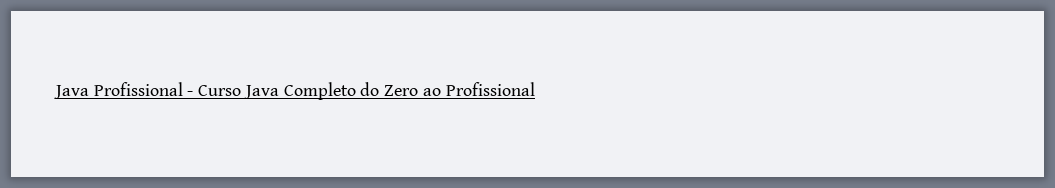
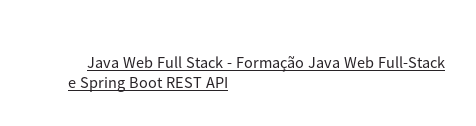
- Java Profissional - Curso Java Completo do Zero ao Profissional
+ Java Web Full Stack - Formação Java Web Full-Stack e Spring Boot REST API

